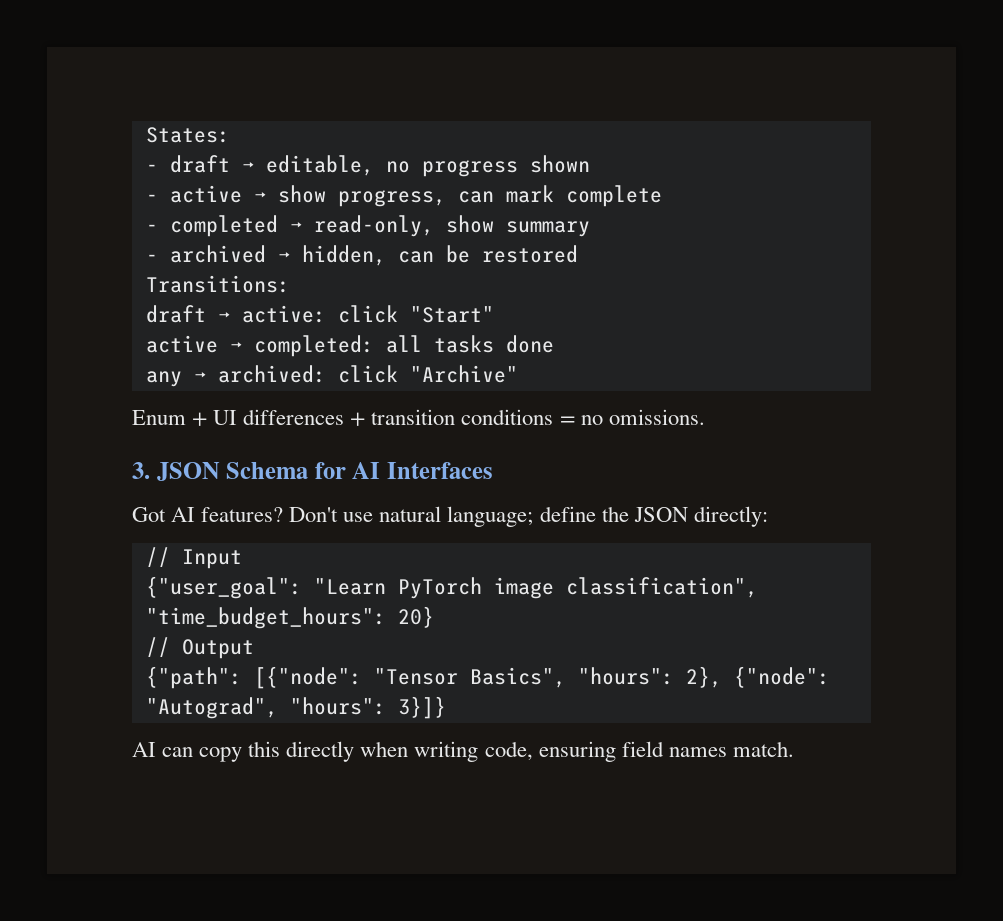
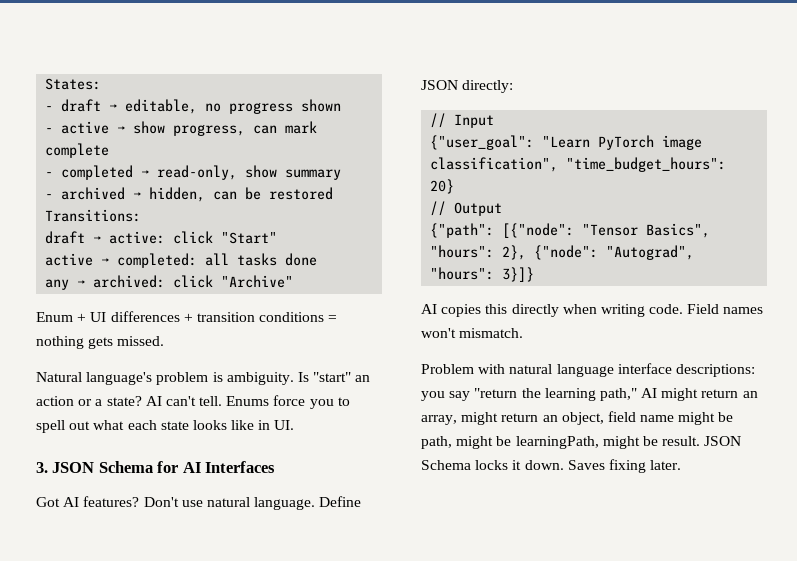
- Enum + UI differences + transition conditions = no omissions.
+ Enum + UI differences + transition conditions = nothing gets missed.
+ Natural language's problem is ambiguity. Is "start" an action or a state? AI can't tell. Enums force you to spell out what each state looks like in UI.
- Don't use natural language; define the JSON directly:
+ Don't use natural language. Define JSON directly:
- AI can copy this directly when writing code, ensuring field names match.
+ AI copies this directly when writing code. Field names won't mismatch.
+ Problem with natural language interface descriptions: you say "return the learning path," AI might return an array, might return an object, field name might be path, might be learningPath, might be result. JSON Schema locks it down. Saves fixing later.

